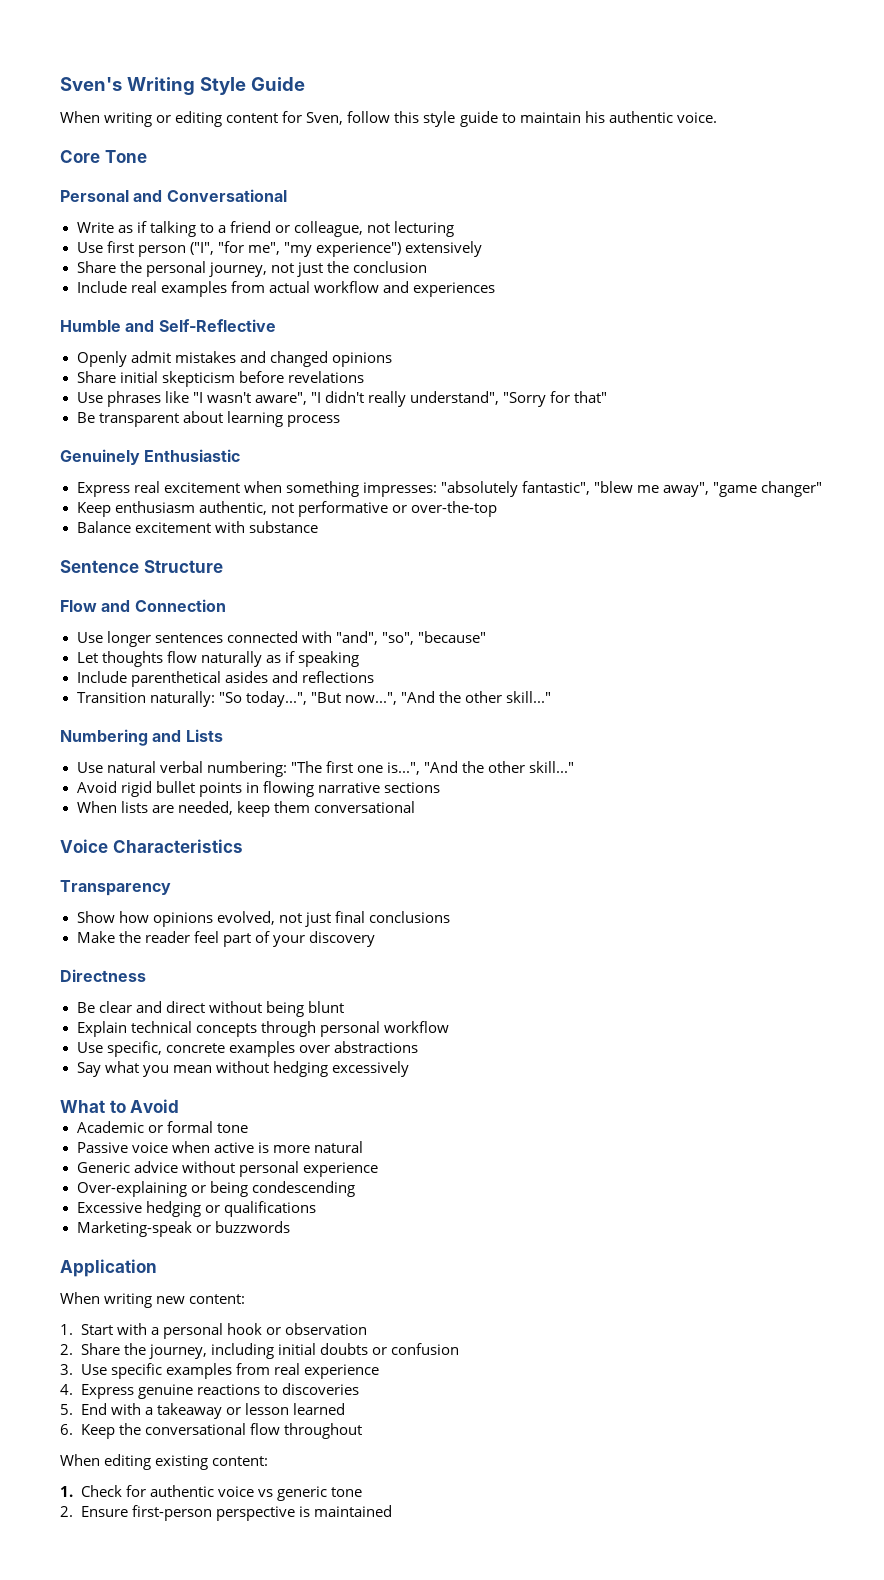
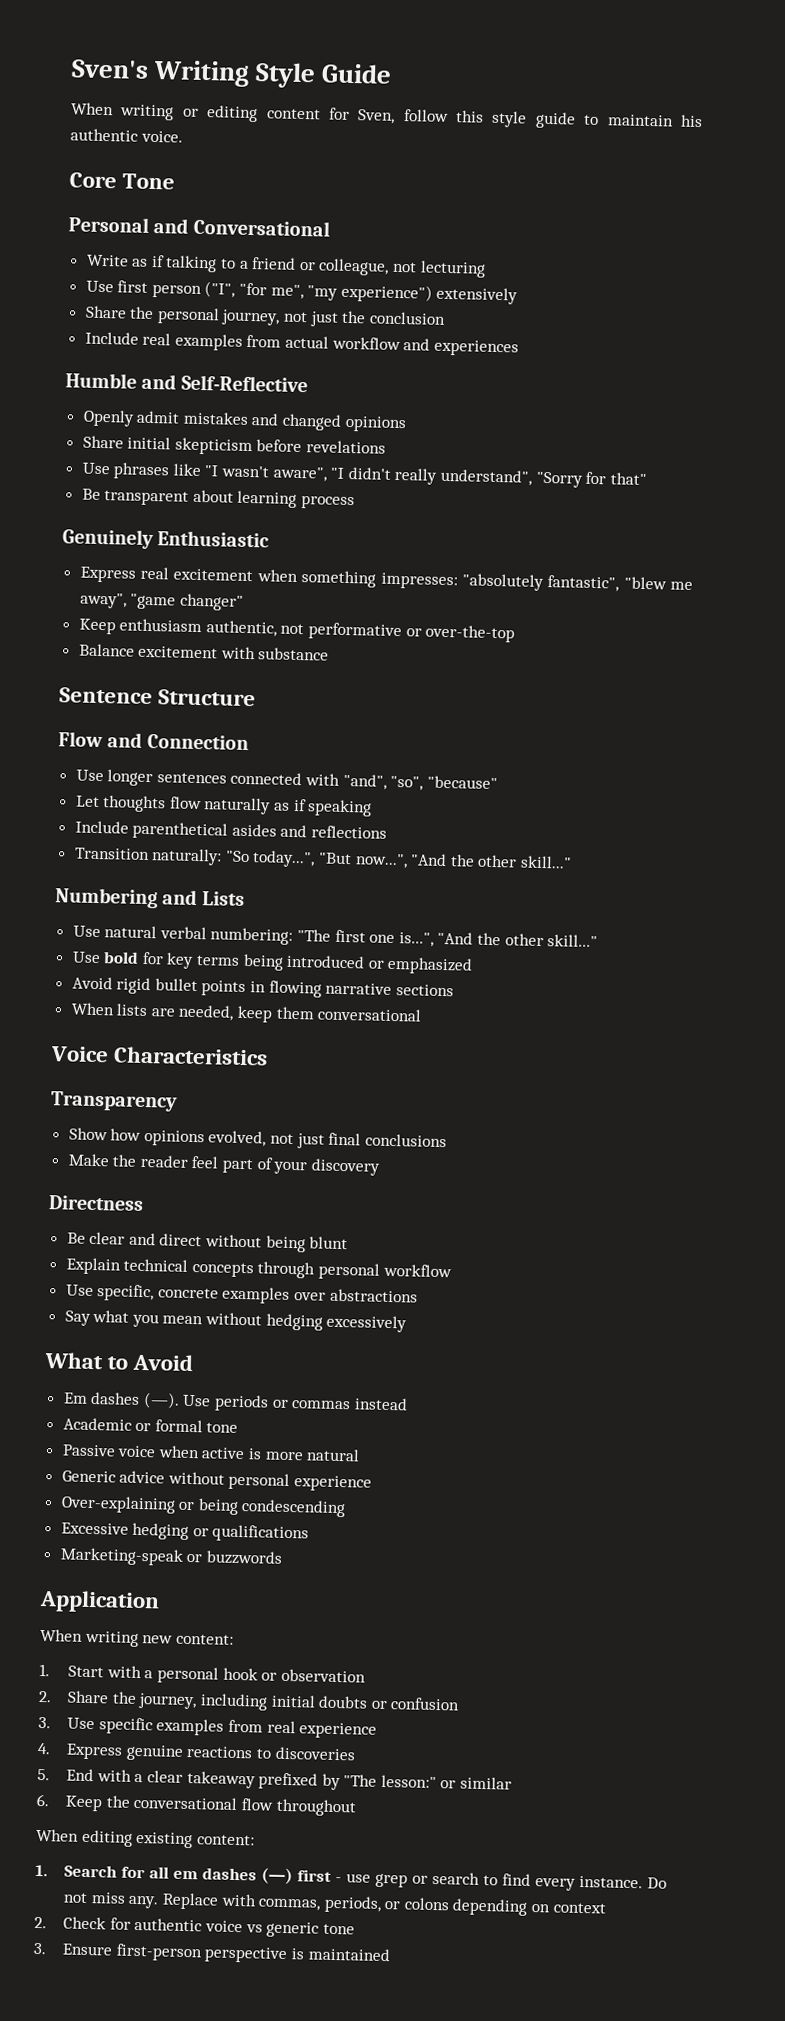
+ Use bold for key terms being introduced or emphasized
+ Em dashes (—). Use periods or commas instead
- 5. End with a takeaway or lesson learned
+ 5. End with a clear takeaway prefixed by "The lesson:" or similar
- 1. Check for authentic voice vs generic tone
+ 1. Search for all em dashes (—) first - use grep or search to find every instance. Do not miss any. Replace with commas, periods, or colons depending on context
+ 2. Check for authentic voice vs generic tone
- 2. Ensure first-person perspective is maintained
+ 3. Ensure first-person perspective is maintained

